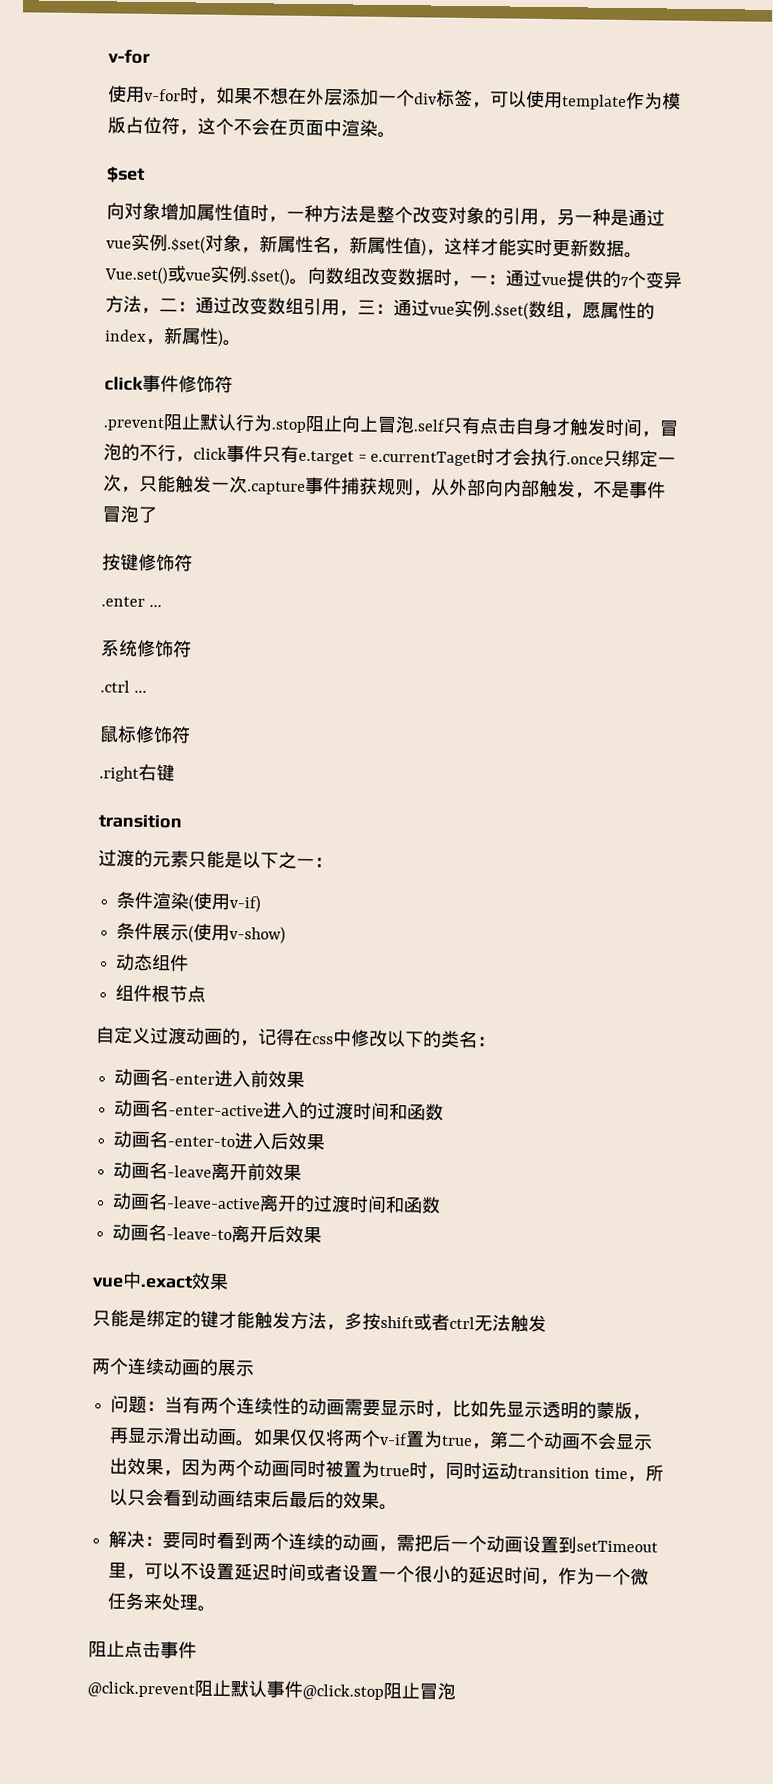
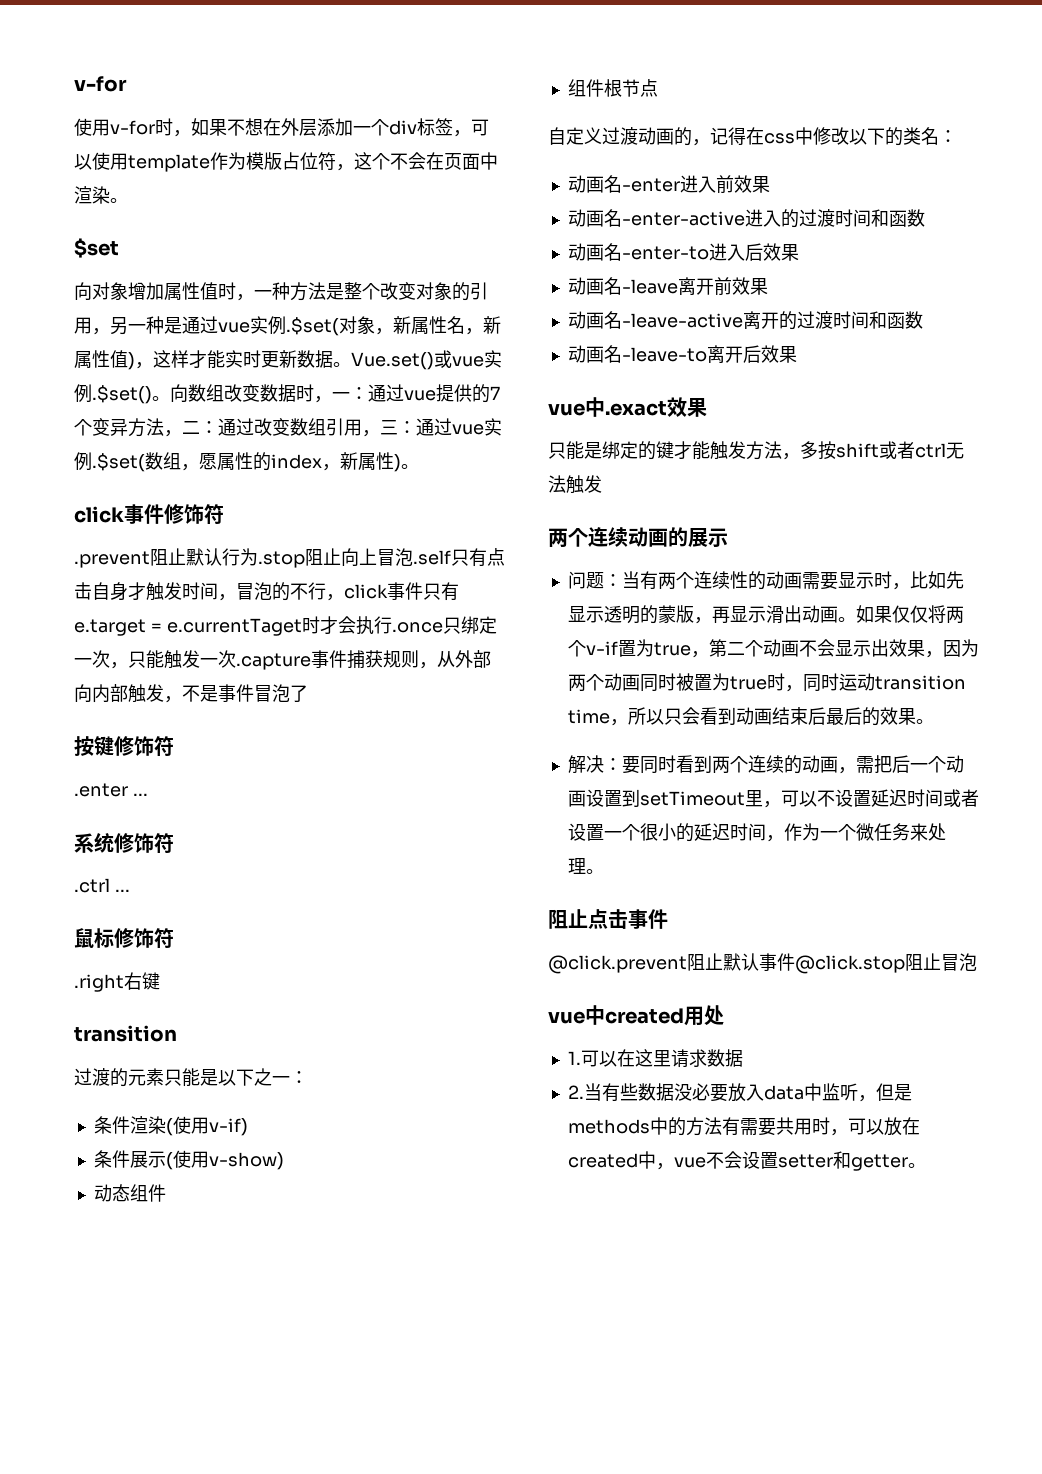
+ vue中created用处
+ 1.可以在这里请求数据
+ 2.当有些数据没必要放入data中监听，但是methods中的方法有需要共用时，可以放在created中，vue不会设置setter和getter。

